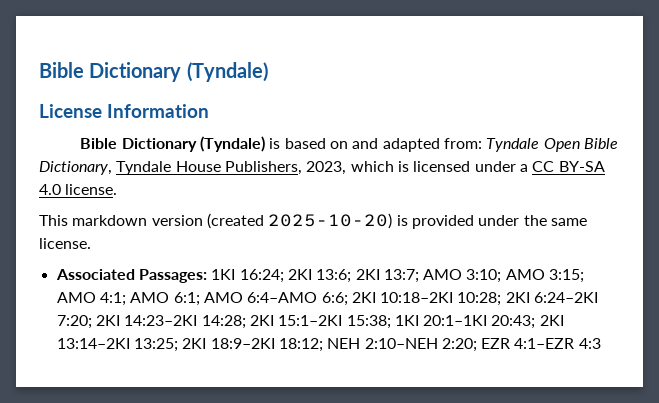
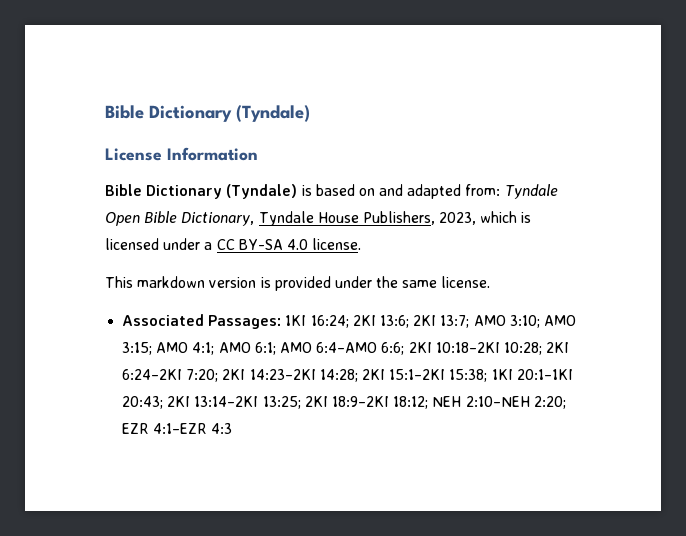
- This markdown version (created 2025-10-20) is provided under the same license.
+ This markdown version is provided under the same license.

